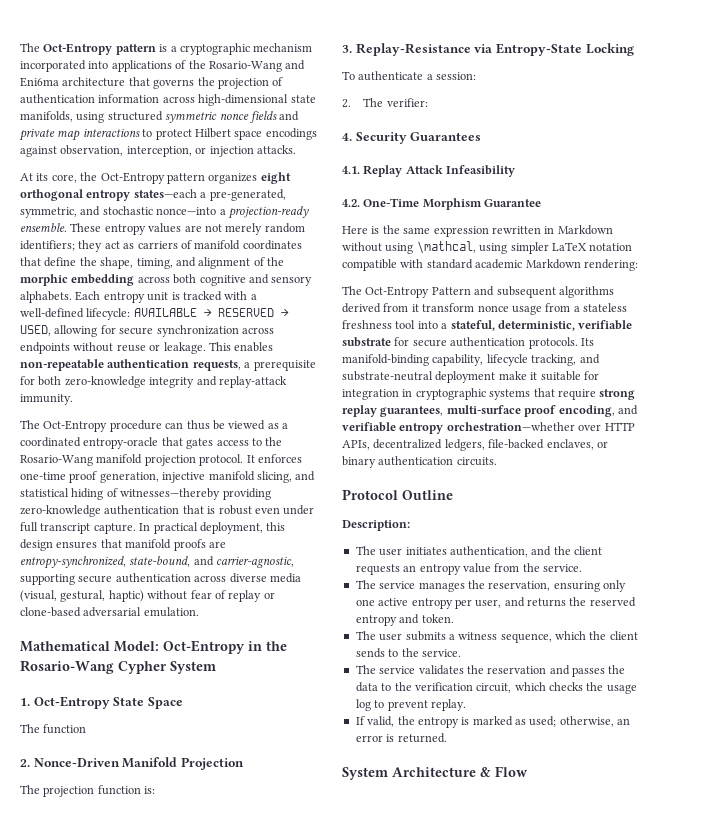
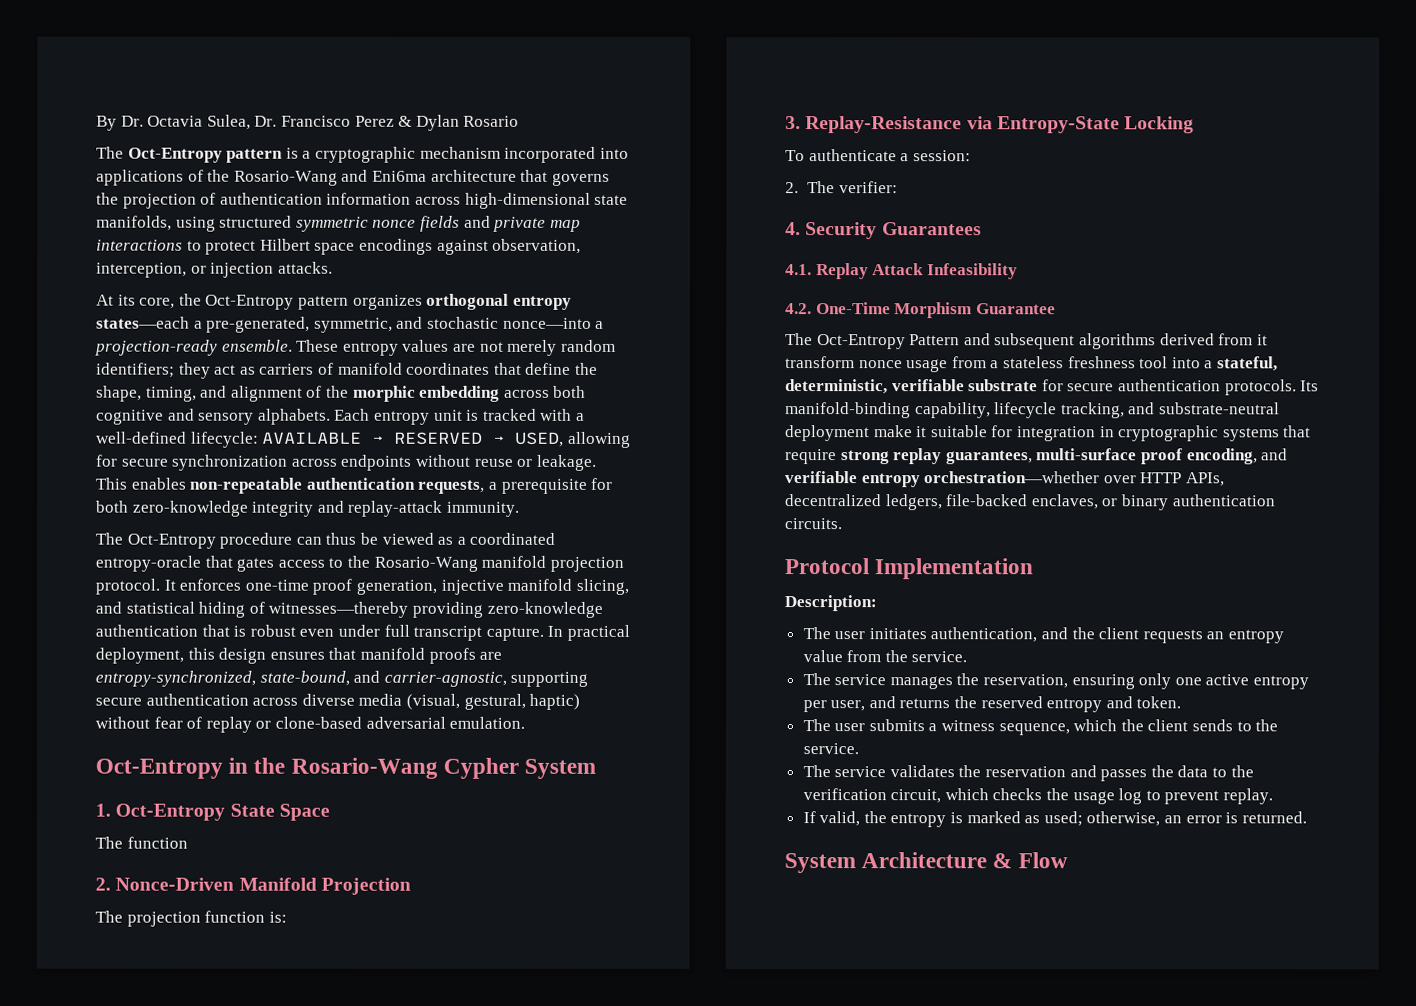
+ By Dr. Octavia Sulea, Dr. Francisco Perez & Dylan Rosario
- At its core, the Oct-Entropy pattern organizes eight orthogonal entropy states—each a pre-generated, symmetric, and stochastic nonce—into a projection-ready ensemble.
+ At its core, the Oct-Entropy pattern organizes orthogonal entropy states—each a pre-generated, symmetric, and stochastic nonce—into a projection-ready ensemble.
- Mathematical Model: Oct-Entropy in the Rosario-Wang Cypher System
+ Oct-Entropy in the Rosario-Wang Cypher System
- Here is the same expression rewritten in Markdown without using \mathcal, using simpler LaTeX notation compatible with standard academic Markdown rendering:
- Protocol Outline
+ Protocol Implementation

